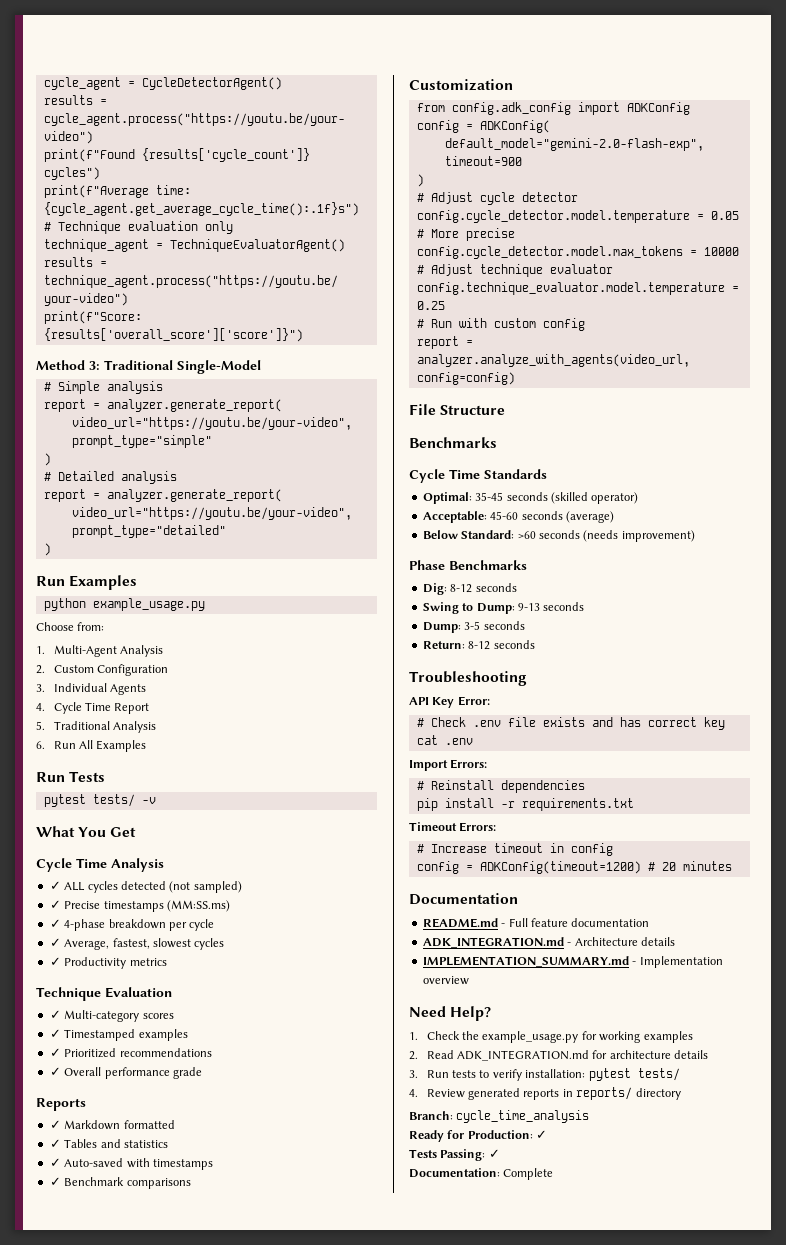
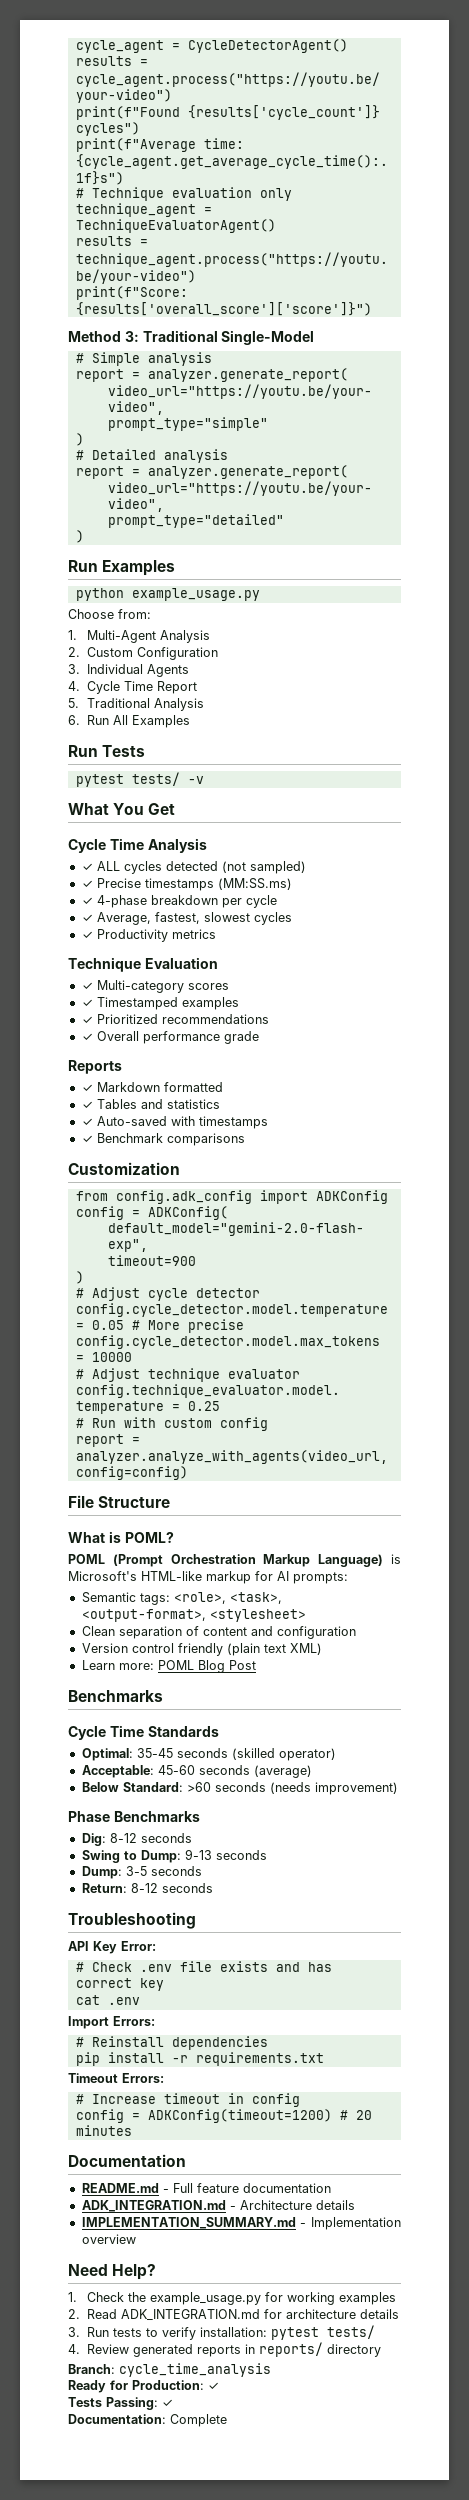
+ What is POML?
+ POML (Prompt Orchestration Markup Language) is Microsoft's HTML-like markup for AI prompts:
+ Semantic tags: <role>, <task>, <output-format>, <stylesheet>
+ Clean separation of content and configuration
+ Version control friendly (plain text XML)
+ Learn more: POML Blog Post

